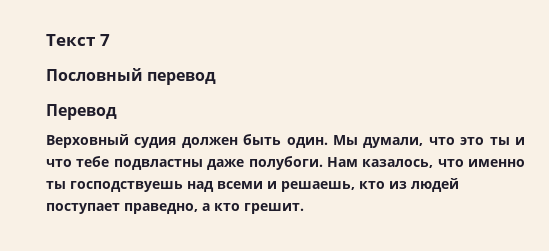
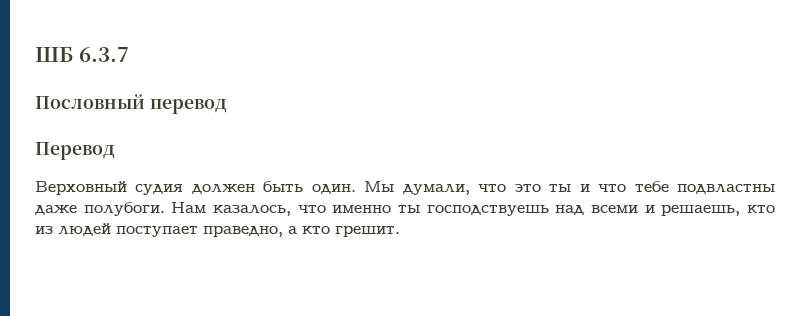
- Текст 7
+ ШБ 6.3.7

